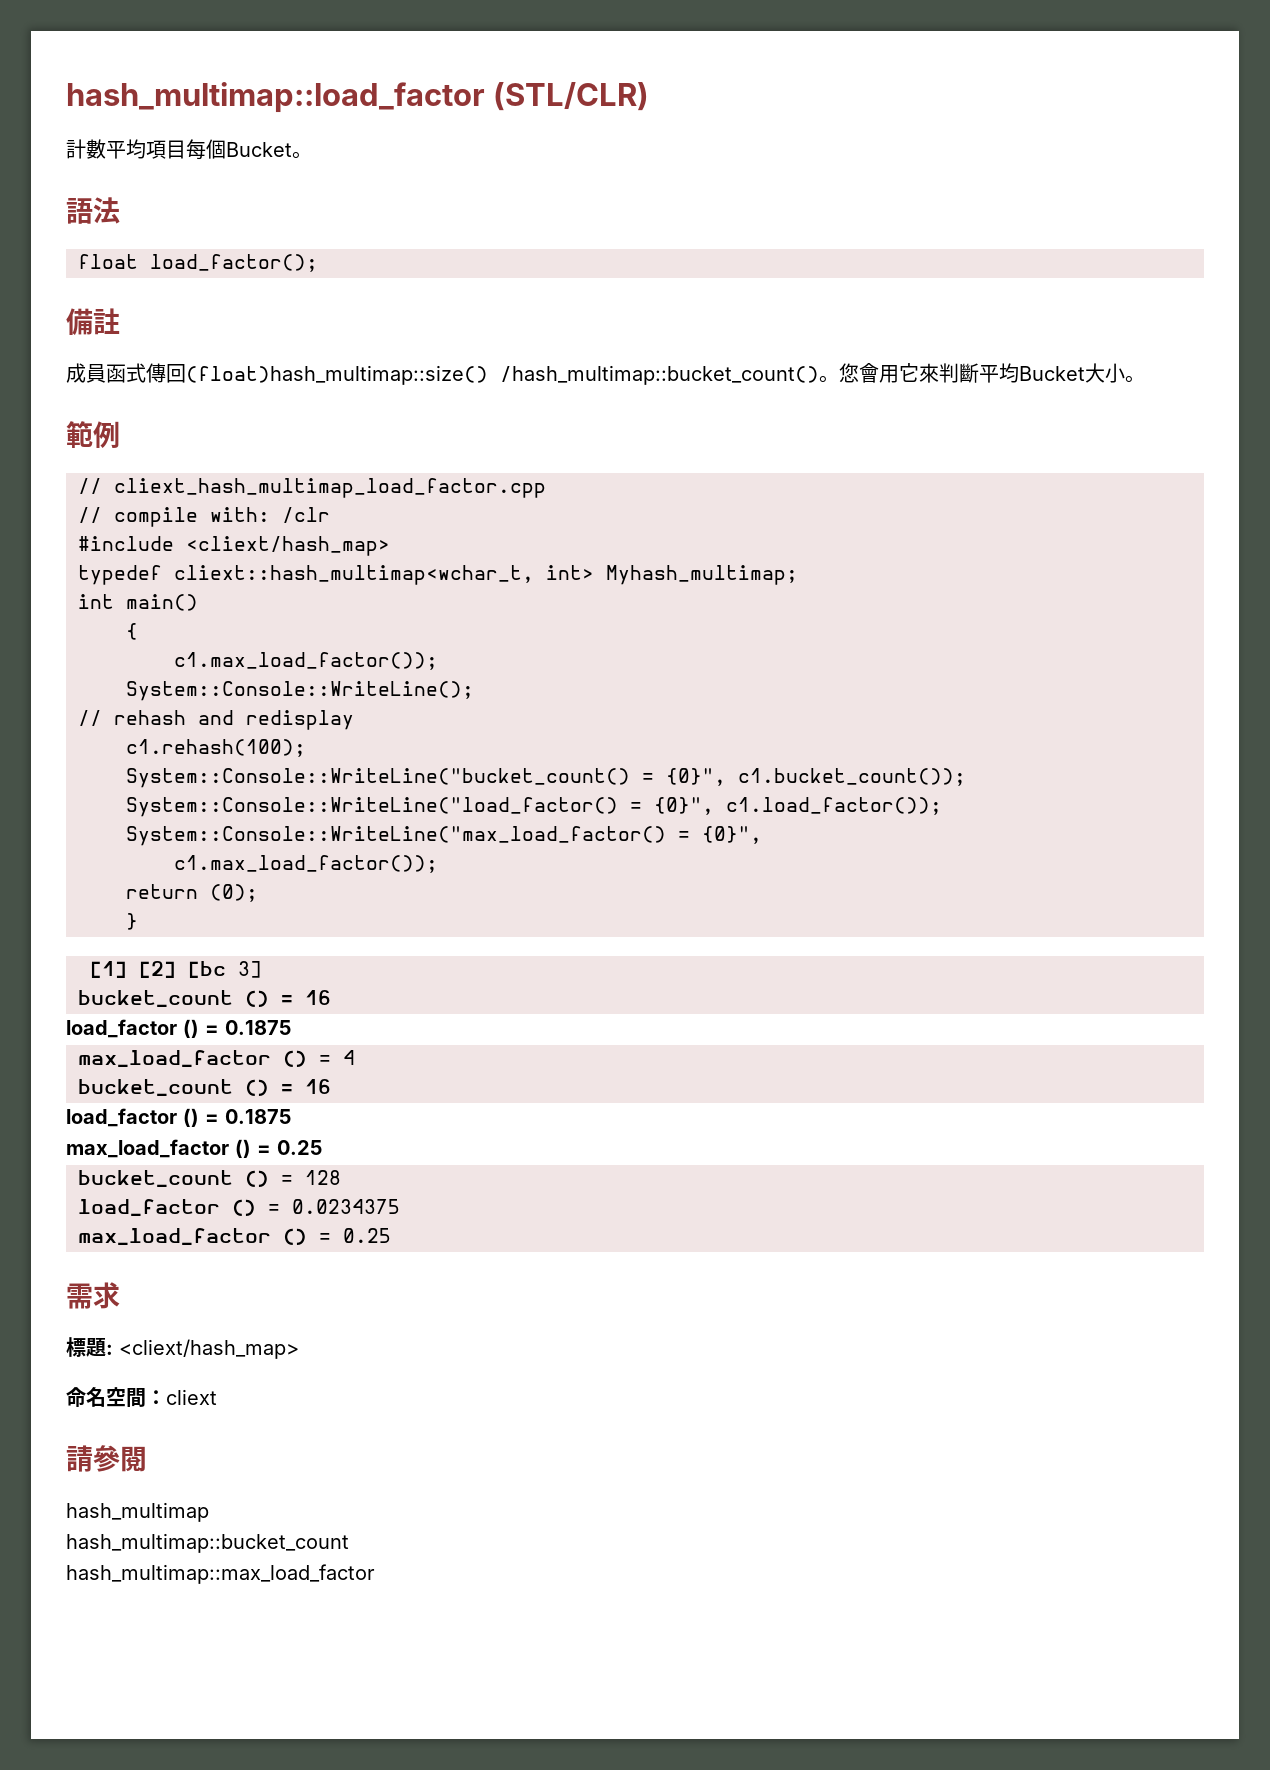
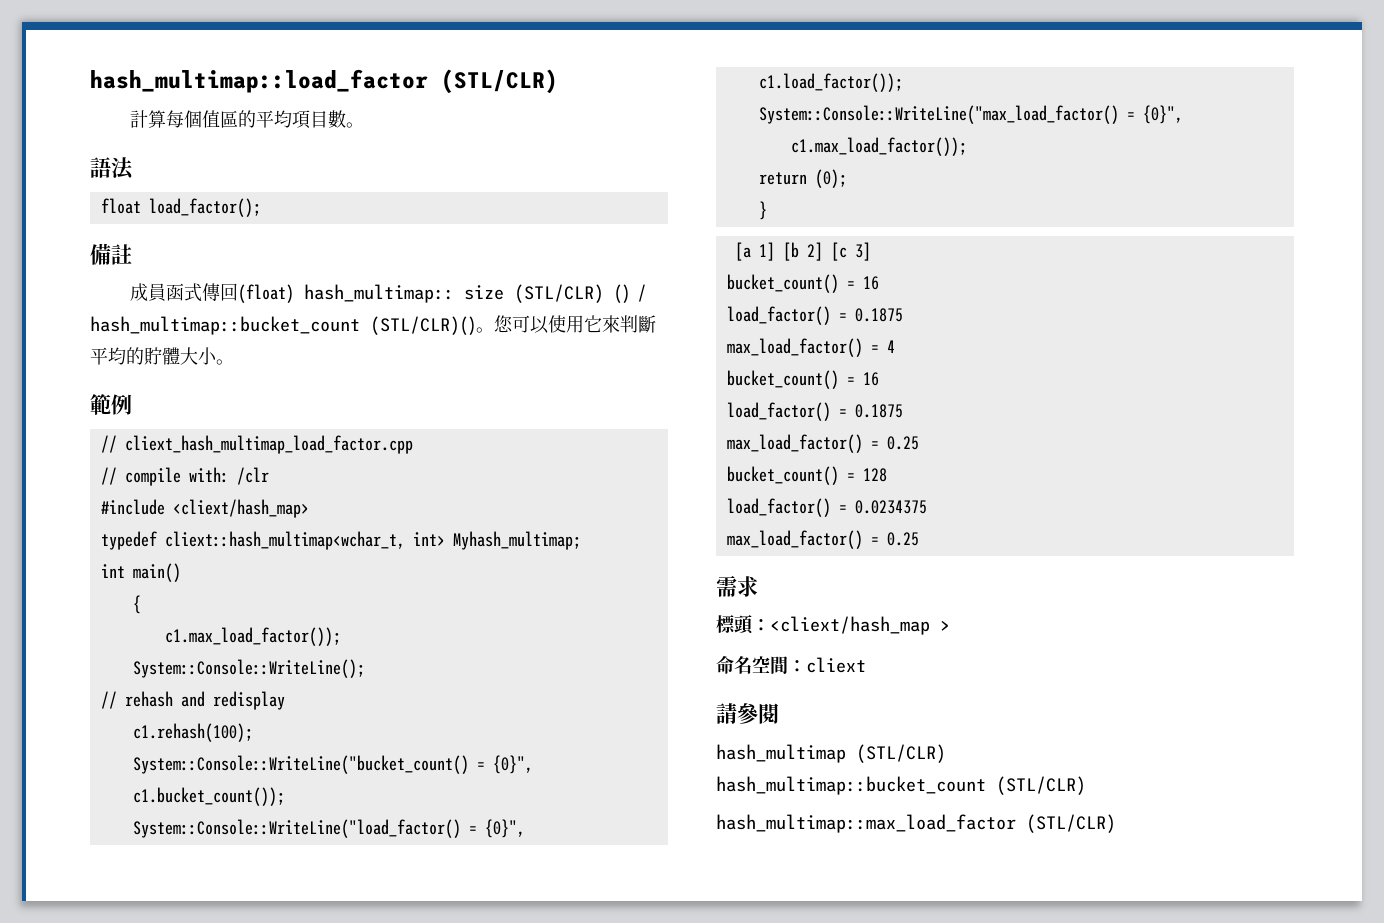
- 計數平均項目每個Bucket。
+ 計算每個值區的平均項目數。
- 成員函式傳回(float)hash_multimap::size() /hash_multimap::bucket_count()。您會用它來判斷平均Bucket大小。
+ 成員函式傳回(float) hash_multimap:: size (STL/CLR) () / hash_multimap::bucket_count (STL/CLR)()。您可以使用它來判斷平均的貯體大小。
- [1] [2] [bc 3]
- bucket_count () = 16
- load_factor () = 0.1875
- max_load_factor () = 4
- bucket_count () = 16
- load_factor () = 0.1875
- max_load_factor () = 0.25
- bucket_count () = 128
+ [a 1] [b 2] [c 3]
+ bucket_count() = 16
+ load_factor() = 0.1875
+ max_load_factor() = 4
+ bucket_count() = 16
+ load_factor() = 0.1875
+ max_load_factor() = 0.25
+ bucket_count() = 128
- load_factor () = 0.0234375
- max_load_factor () = 0.25
+ load_factor() = 0.0234375
+ max_load_factor() = 0.25
- 標題: <cliext/hash_map>
+ 標頭：<cliext/hash_map >
- hash_multimap
- hash_multimap::bucket_count
+ hash_multimap (STL/CLR)
+ hash_multimap::bucket_count (STL/CLR)
- hash_multimap::max_load_factor
+ hash_multimap::max_load_factor (STL/CLR)

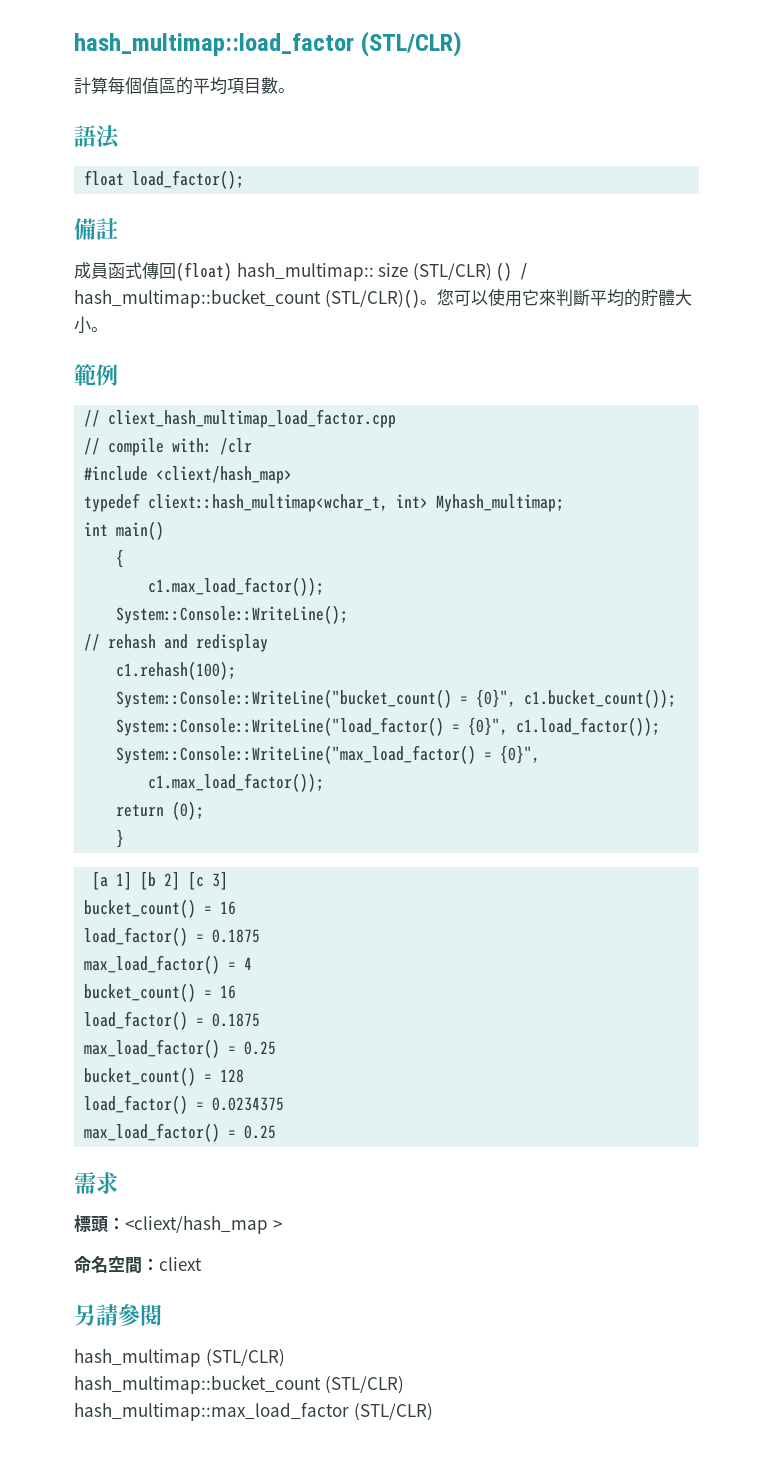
- 請參閱
+ 另請參閱

